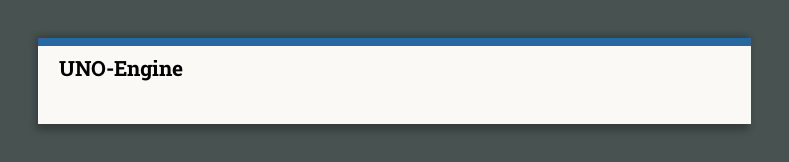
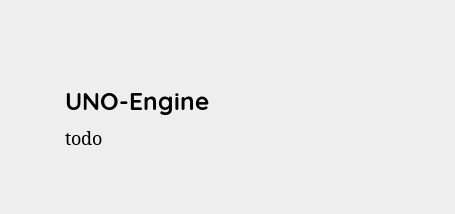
+ todo

